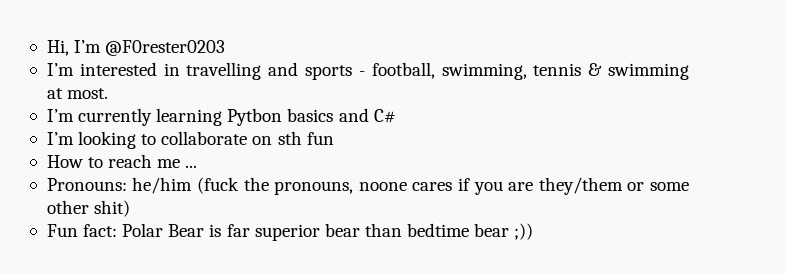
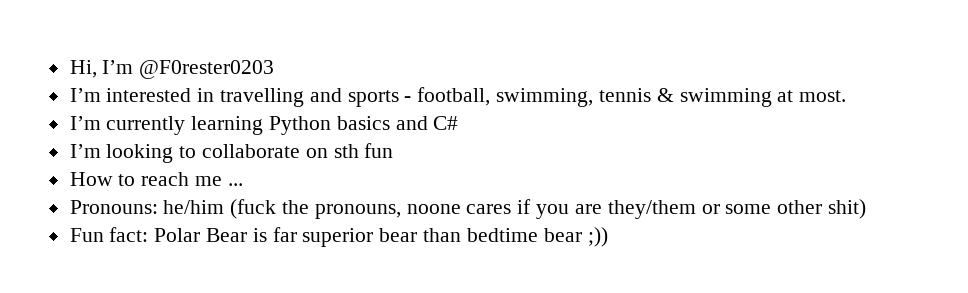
- I’m currently learning Pytbon basics and C#
+ I’m currently learning Python basics and C#

